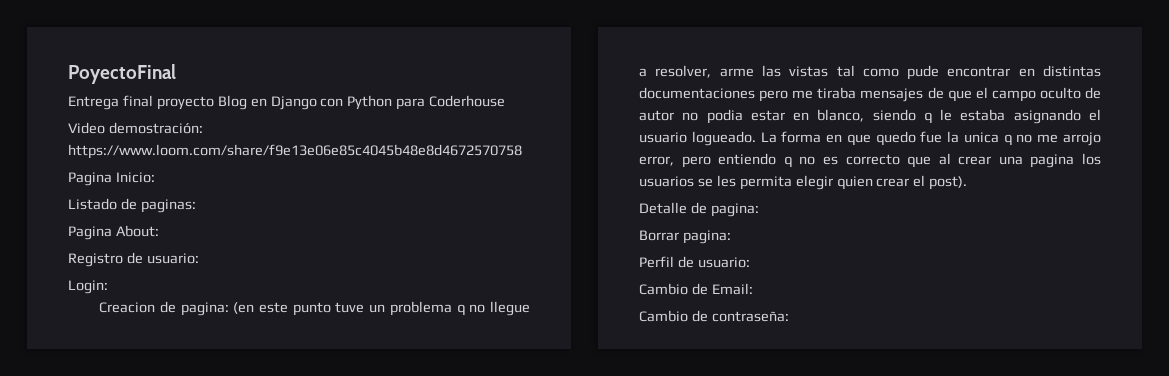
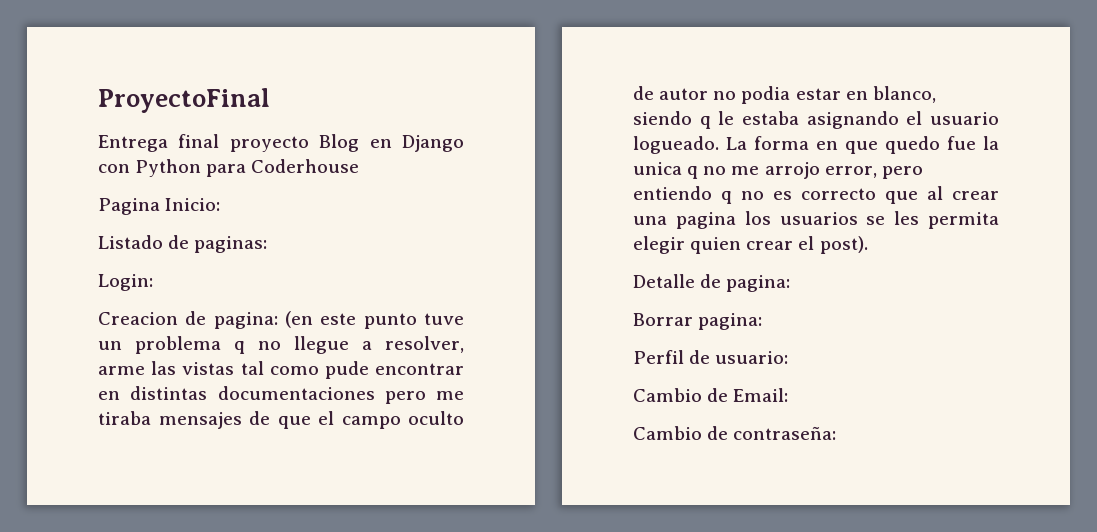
- PoyectoFinal
+ ProyectoFinal
- Video demostración: https://www.loom.com/share/f9e13e06e85c4045b48e8d4672570758
- Pagina About:
- Registro de usuario:

